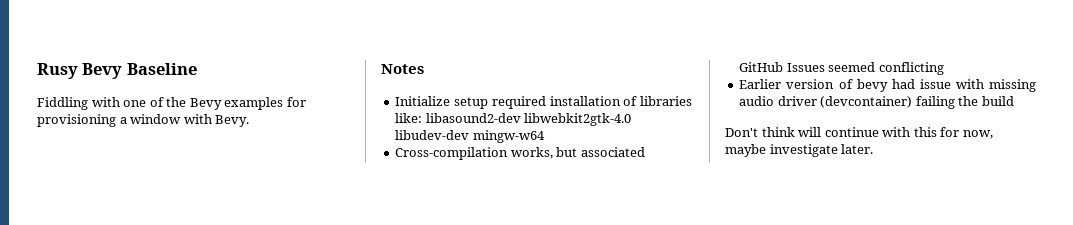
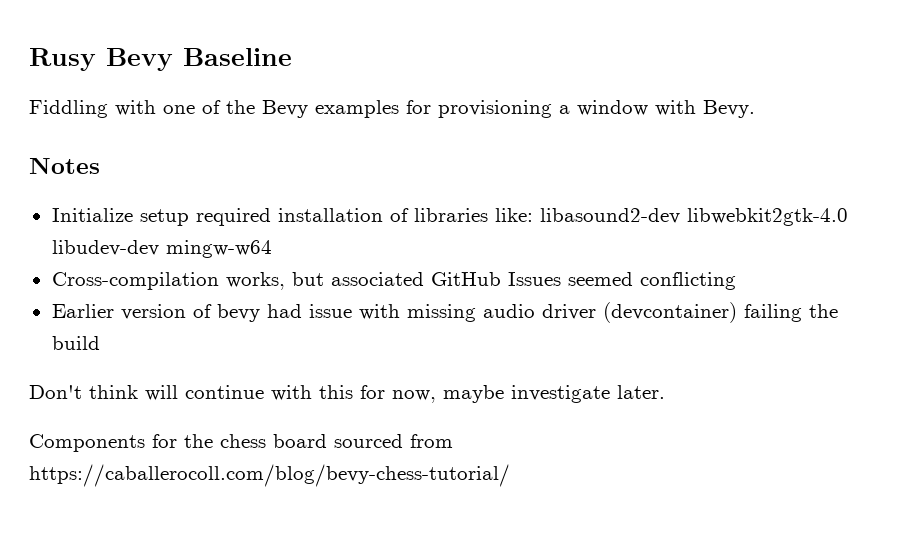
+ Components for the chess board sourced from https://caballerocoll.com/blog/bevy-chess-tutorial/

